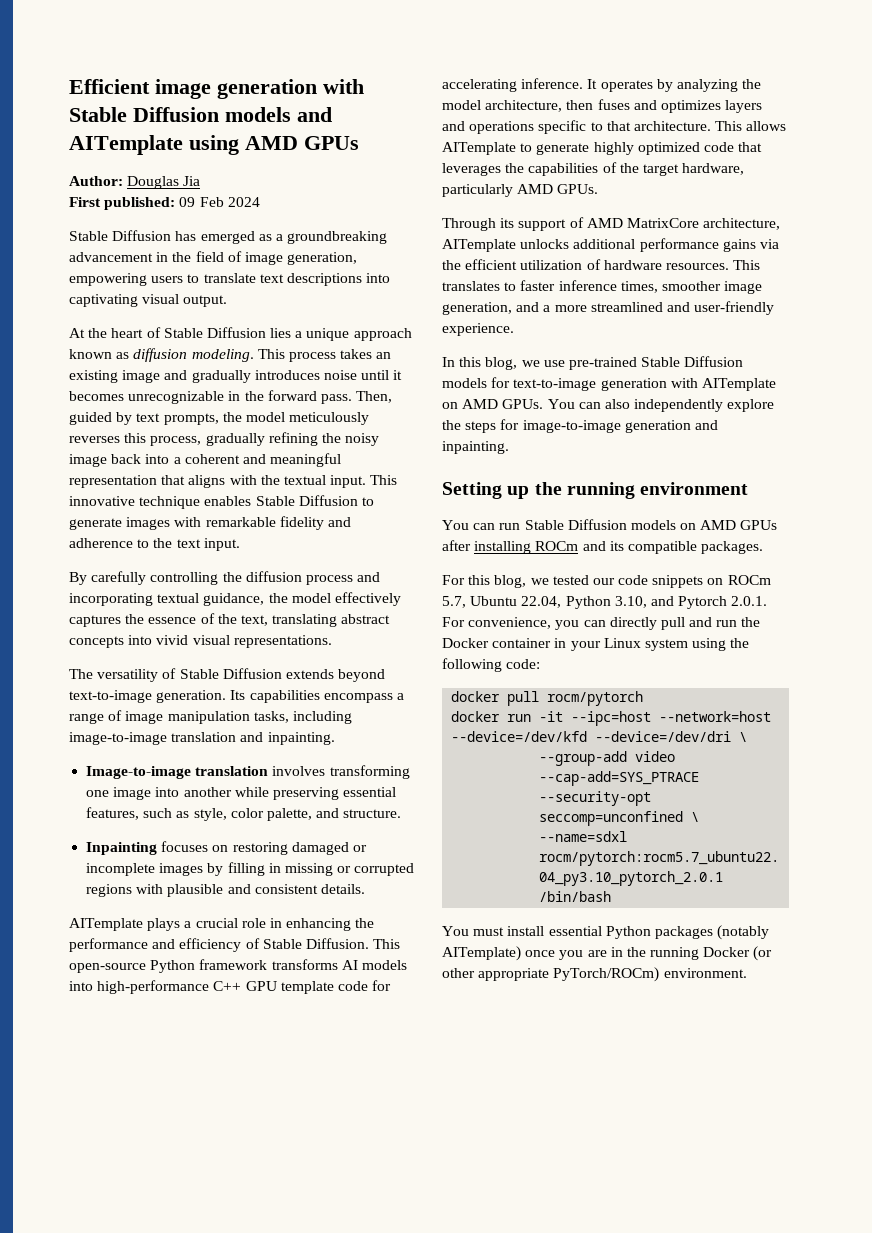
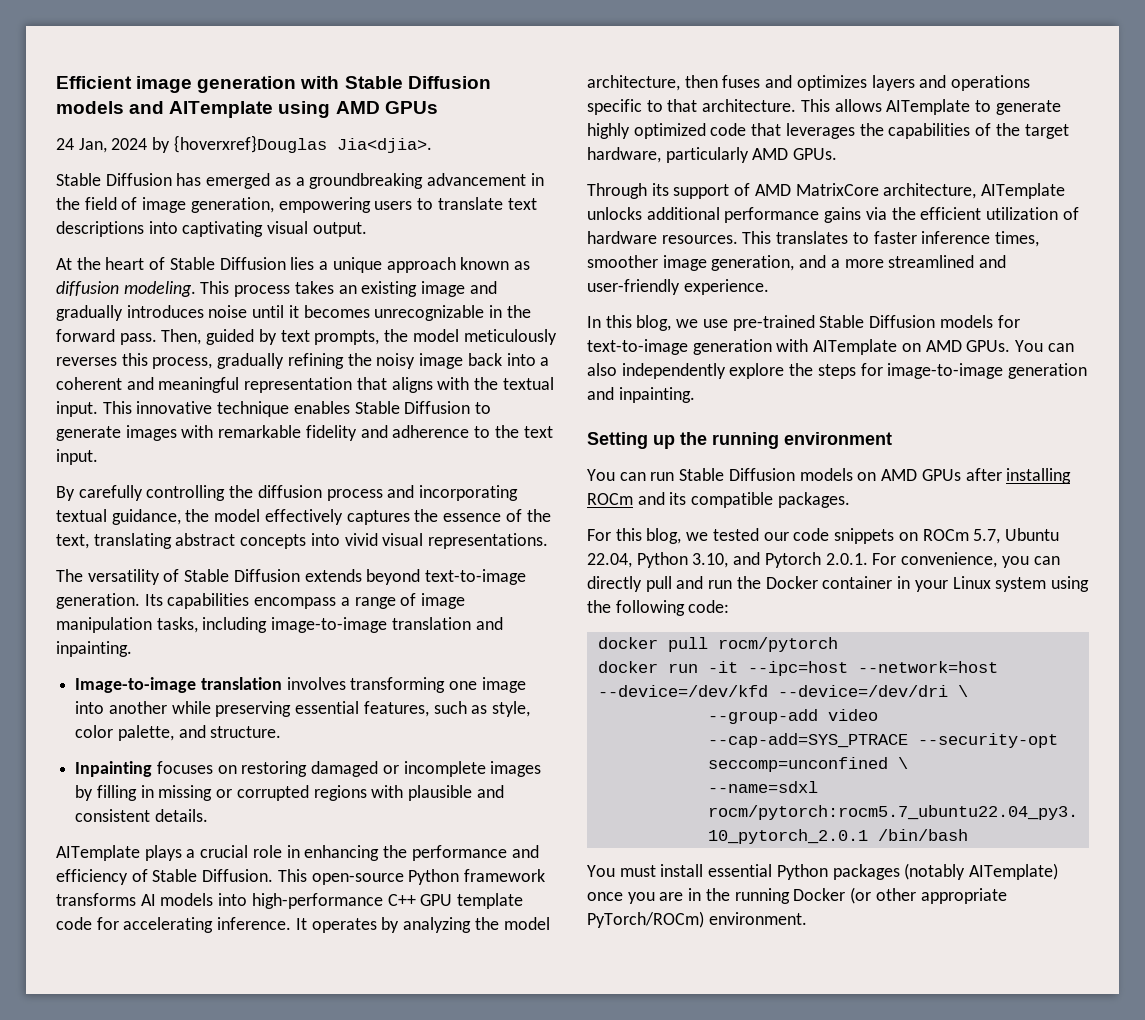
- Author: Douglas Jia
- First published: 09 Feb 2024
+ 24 Jan, 2024 by {hoverxref}Douglas Jia<djia>.

